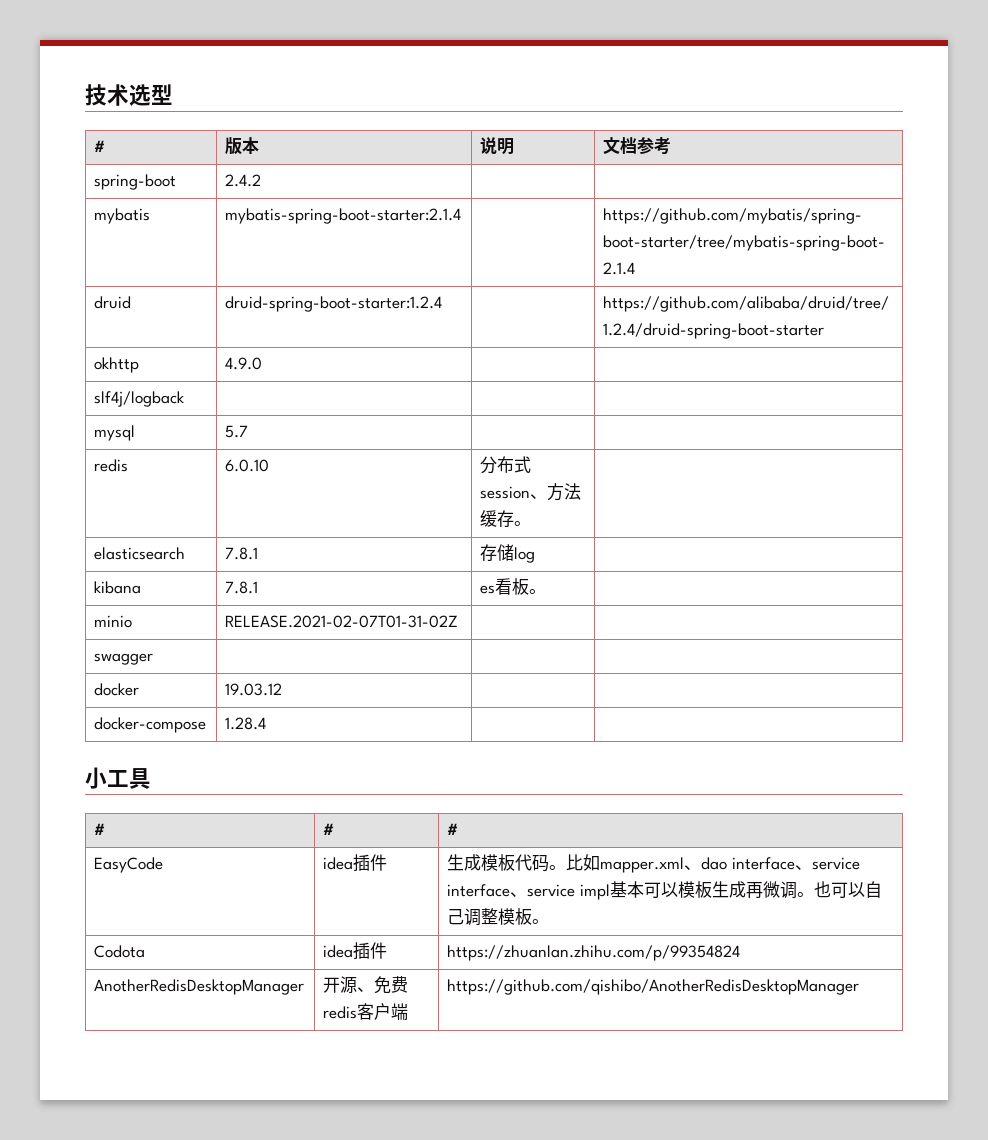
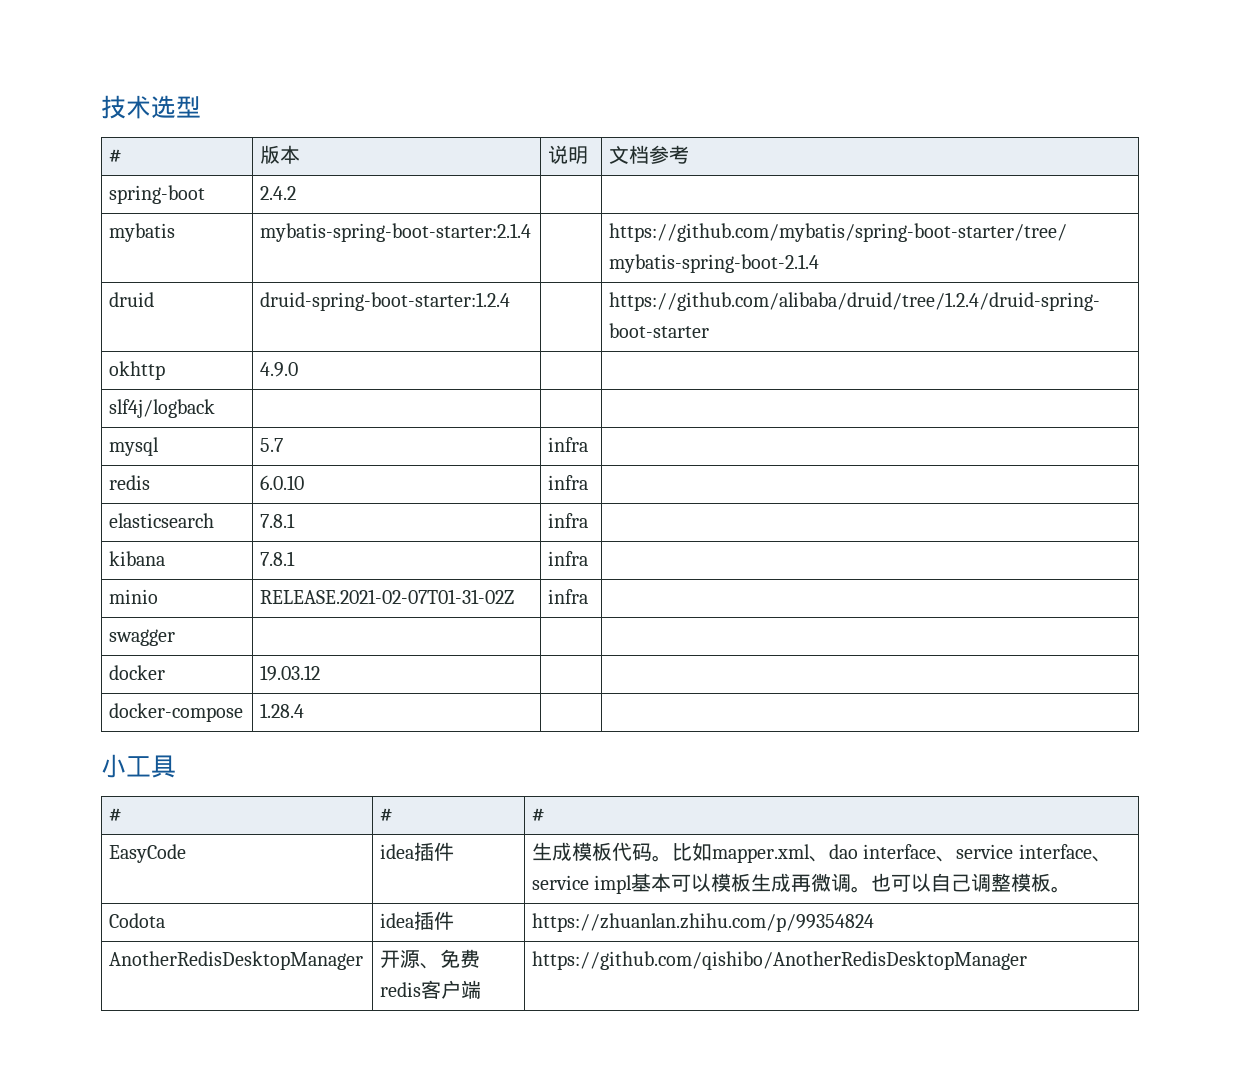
- mysql | 5.7 | |
+ mysql | 5.7 | infra |
- redis | 6.0.10 | 分布式session、方法缓存。 |
+ redis | 6.0.10 | infra |
- elasticsearch | 7.8.1 | 存储log |
+ elasticsearch | 7.8.1 | infra |
- kibana | 7.8.1 | es看板。 |
+ kibana | 7.8.1 | infra |
- minio | RELEASE.2021-02-07T01-31-02Z | |
+ minio | RELEASE.2021-02-07T01-31-02Z | infra |

